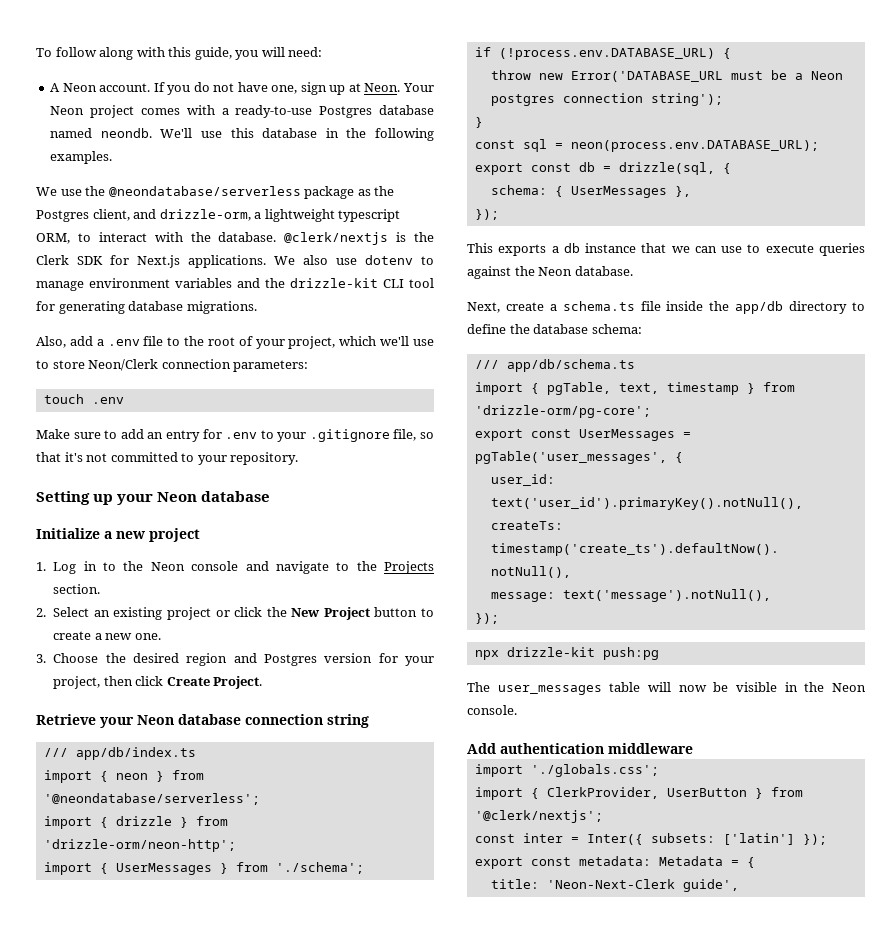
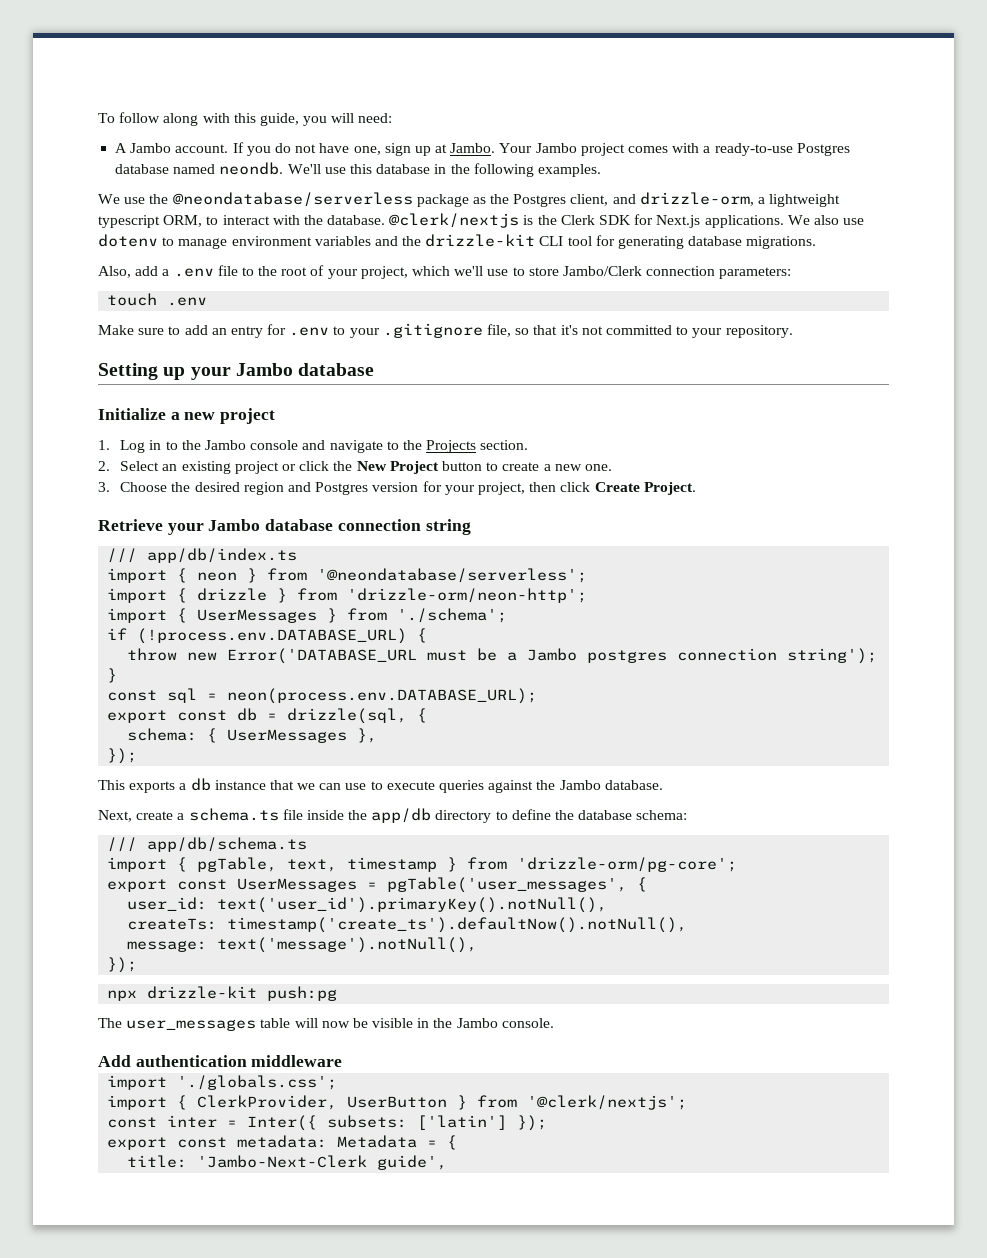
- A Neon account.
+ A Jambo account.
- If you do not have one, sign up at Neon. Your Neon project comes with a ready-to-use Postgres database named neondb.
+ If you do not have one, sign up at Jambo. Your Jambo project comes with a ready-to-use Postgres database named neondb.
- Also, add a .env file to the root of your project, which we'll use to store Neon/Clerk connection parameters:
+ Also, add a .env file to the root of your project, which we'll use to store Jambo/Clerk connection parameters:
- Setting up your Neon database
+ Setting up your Jambo database
- 1. Log in to the Neon console and navigate to the Projects section.
+ 1. Log in to the Jambo console and navigate to the Projects section.
- Retrieve your Neon database connection string
+ Retrieve your Jambo database connection string
- throw new Error('DATABASE_URL must be a Neon postgres connection string');
+ throw new Error('DATABASE_URL must be a Jambo postgres connection string');
- This exports a db instance that we can use to execute queries against the Neon database.
+ This exports a db instance that we can use to execute queries against the Jambo database.
- The user_messages table will now be visible in the Neon console.
+ The user_messages table will now be visible in the Jambo console.
- title: 'Neon-Next-Clerk guide',
+ title: 'Jambo-Next-Clerk guide',

